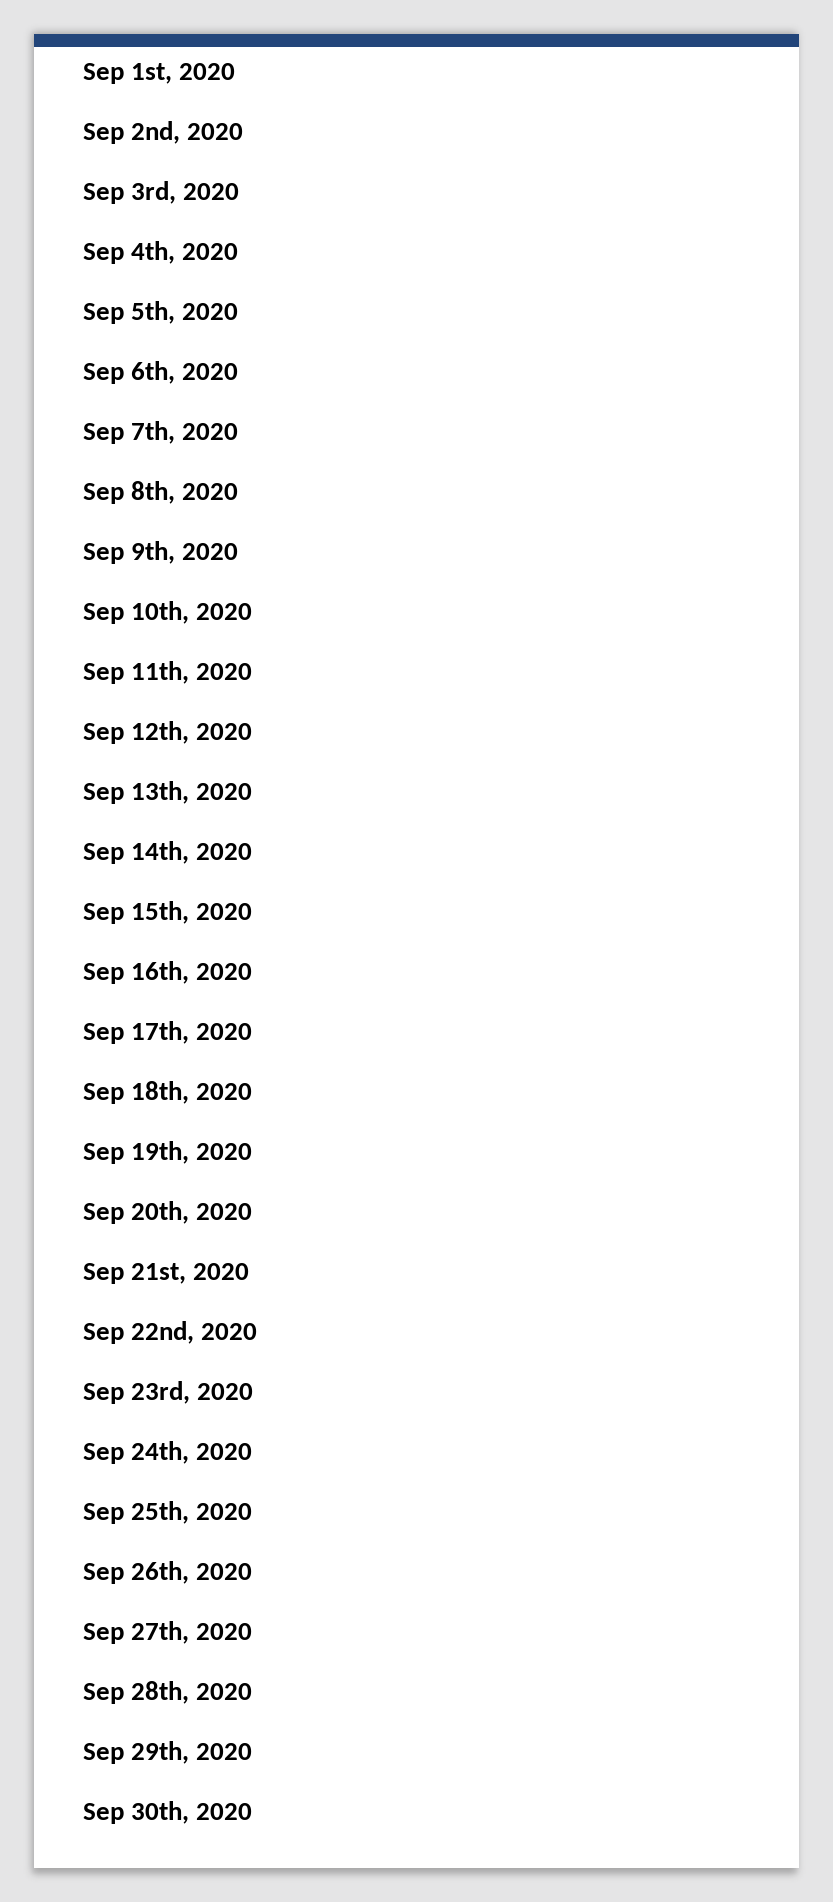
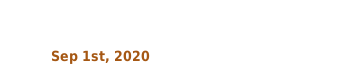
- Sep 2nd, 2020
- Sep 3rd, 2020
- Sep 4th, 2020
- Sep 5th, 2020
- Sep 6th, 2020
- Sep 7th, 2020
- Sep 8th, 2020
- Sep 9th, 2020
- Sep 10th, 2020
- Sep 11th, 2020
- Sep 12th, 2020
- Sep 13th, 2020
- Sep 14th, 2020
- Sep 15th, 2020
- Sep 16th, 2020
- Sep 17th, 2020
- Sep 18th, 2020
- Sep 19th, 2020
- Sep 20th, 2020
- Sep 21st, 2020
- Sep 22nd, 2020
- Sep 23rd, 2020
- Sep 24th, 2020
- Sep 25th, 2020
- Sep 26th, 2020
- Sep 27th, 2020
- Sep 28th, 2020
- Sep 29th, 2020
- Sep 30th, 2020

